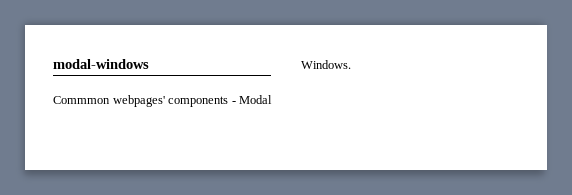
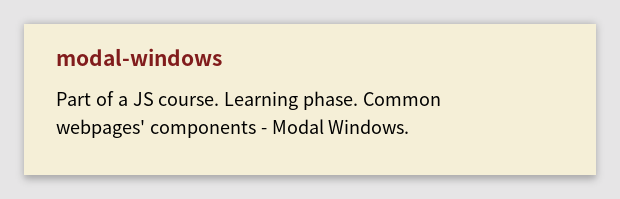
- Commmon webpages' components - Modal Windows.
+ Part of a JS course. Learning phase. Common webpages' components - Modal Windows.

